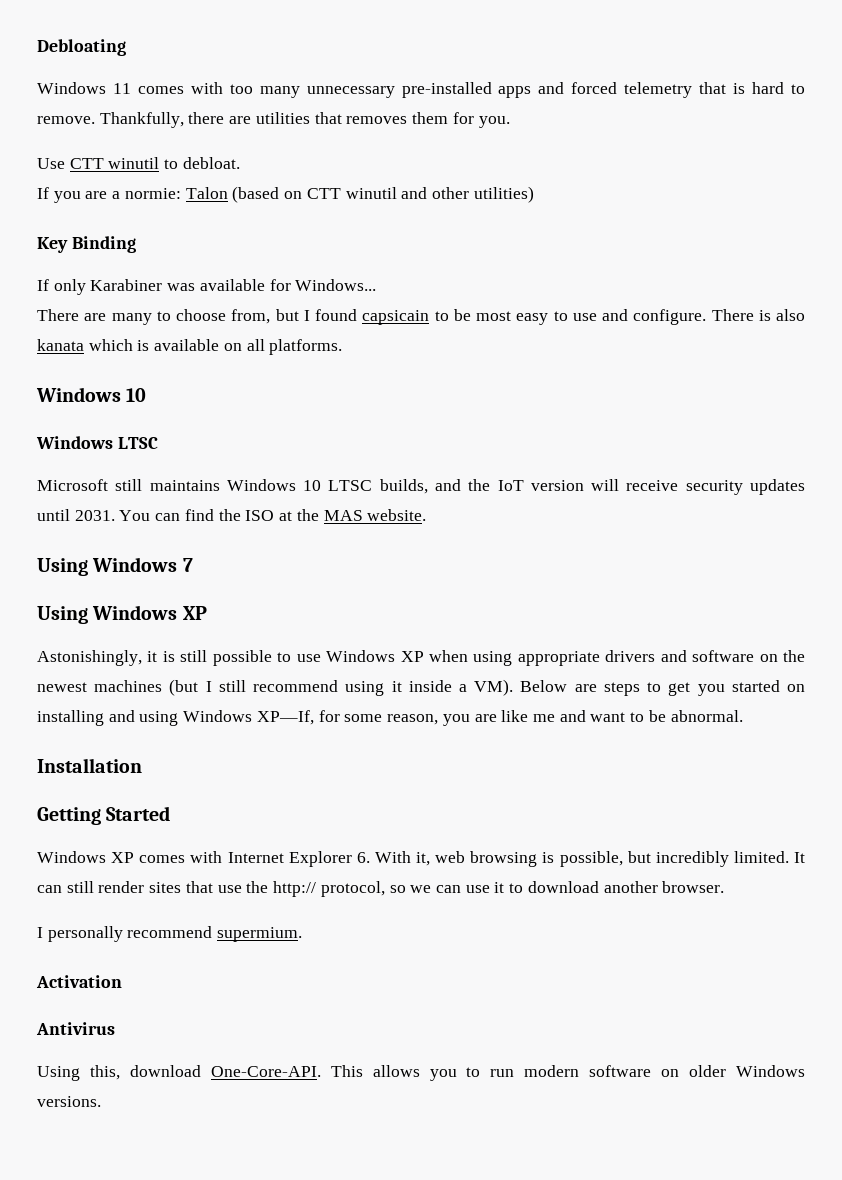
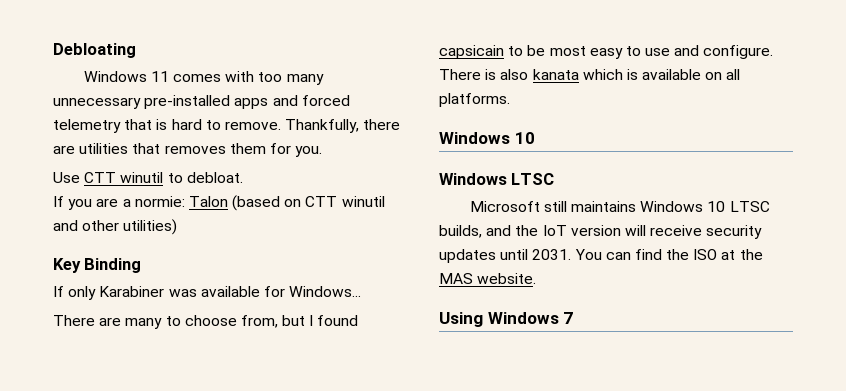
- Using Windows XP
- Astonishingly, it is still possible to use Windows XP when using appropriate drivers and software on the newest machines (but I still recommend using it inside a VM). Below are steps to get you started on installing and using Windows XP—If, for some reason, you are like me and want to be abnormal.
- Installation
- Getting Started
- Windows XP comes with Internet Explorer 6. With it, web browsing is possible, but incredibly limited. It can still render sites that use the http:// protocol, so we can use it to download another browser.
- I personally recommend supermium.
- Activation
- Antivirus
- Using this, download One-Core-API. This allows you to run modern software on older Windows versions.

